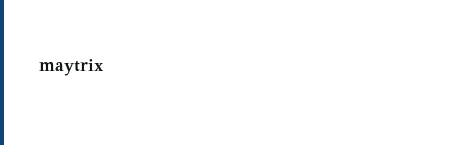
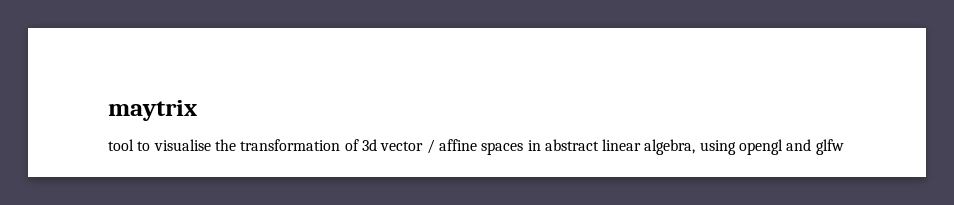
+ tool to visualise the transformation of 3d vector / affine spaces in abstract linear algebra, using opengl and glfw

